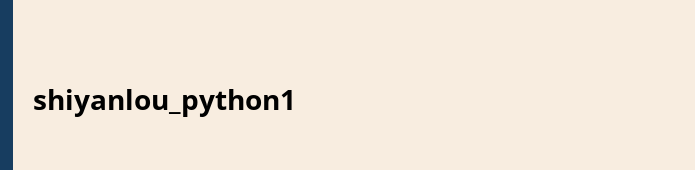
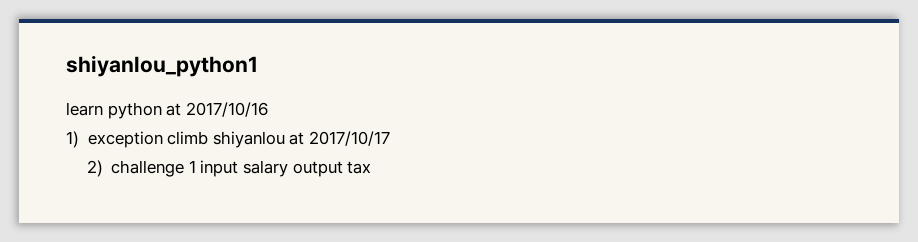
+ learn python at 2017/10/16
+ 1) exception climb shiyanlou at 2017/10/17
+ 2) challenge 1 input salary output tax

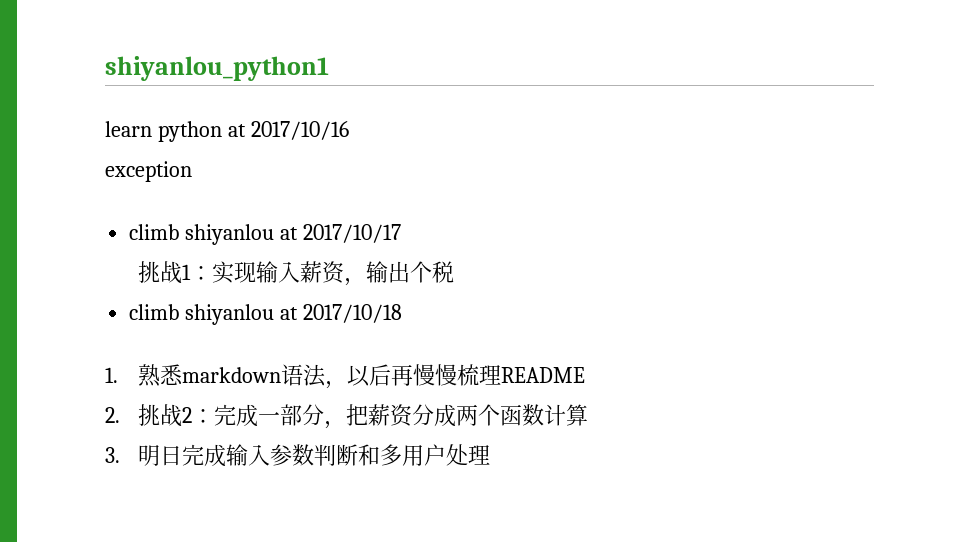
- 1) exception climb shiyanlou at 2017/10/17
+ exception
+ climb shiyanlou at 2017/10/17
- 2) challenge 1 input salary output tax
+ 挑战1：实现输入薪资，输出个税
+ climb shiyanlou at 2017/10/18
+ 1.熟悉markdown语法，以后再慢慢梳理README
+ 2.挑战2：完成一部分，把薪资分成两个函数计算
+ 3.明日完成输入参数判断和多用户处理

